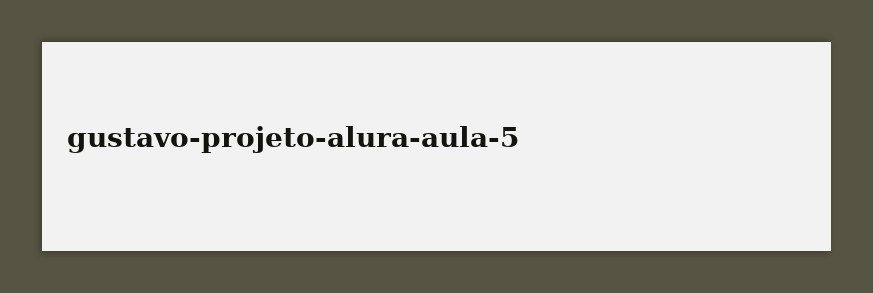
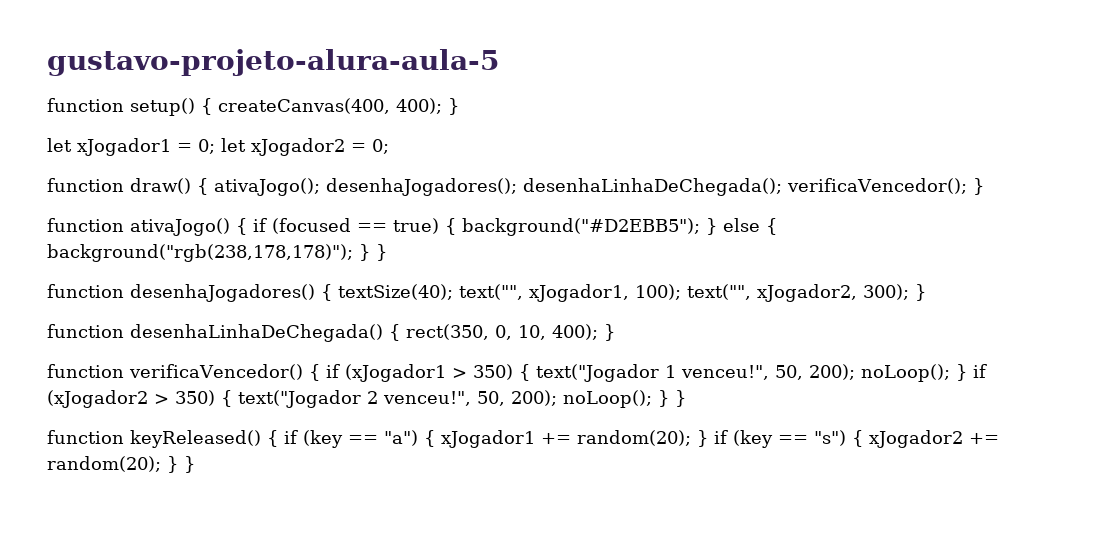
+ function setup() { createCanvas(400, 400); }
+ let xJogador1 = 0; let xJogador2 = 0;
+ function draw() { ativaJogo(); desenhaJogadores(); desenhaLinhaDeChegada(); verificaVencedor(); }
+ function ativaJogo() { if (focused == true) { background("#D2EBB5"); } else { background("rgb(238,178,178)"); } }
+ function desenhaJogadores() { textSize(40); text("", xJogador1, 100); text("", xJogador2, 300); }
+ function desenhaLinhaDeChegada() { rect(350, 0, 10, 400); }
+ function verificaVencedor() { if (xJogador1 > 350) { text("Jogador 1 venceu!", 50, 200); noLoop(); } if (xJogador2 > 350) { text("Jogador 2 venceu!", 50, 200); noLoop(); } }
+ function keyReleased() { if (key == "a") { xJogador1 += random(20); } if (key == "s") { xJogador2 += random(20); } }

